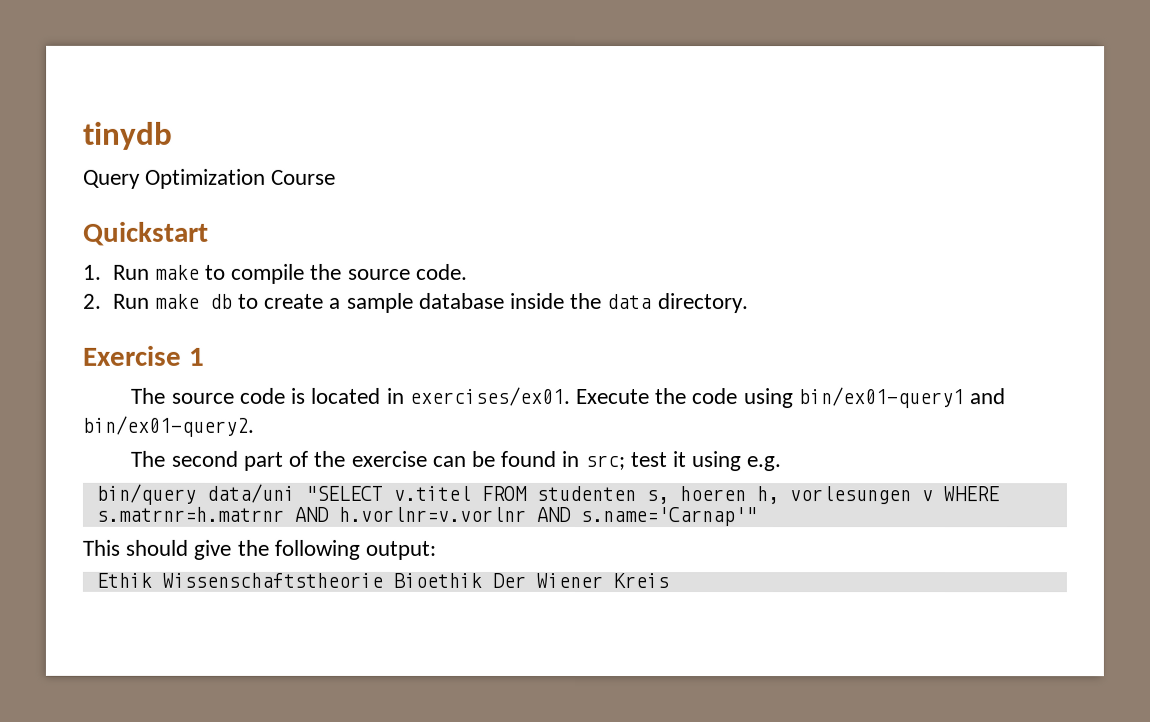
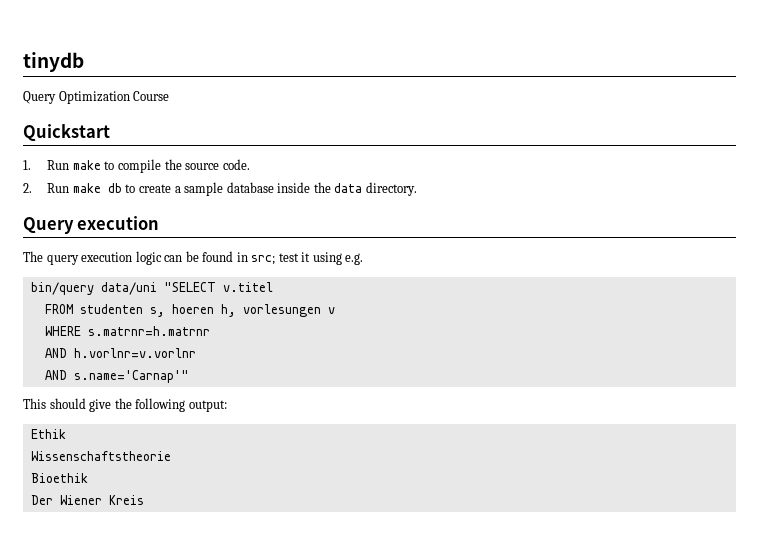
- Exercise 1
- The source code is located in exercises/ex01. Execute the code using bin/ex01-query1 and bin/ex01-query2.
- The second part of the exercise can be found in src; test it using e.g.
+ Query execution
+ The query execution logic can be found in src; test it using e.g.
- bin/query data/uni "SELECT v.titel FROM studenten s, hoeren h, vorlesungen v WHERE s.matrnr=h.matrnr AND h.vorlnr=v.vorlnr AND s.name='Carnap'"
+ bin/query data/uni "SELECT v.titel
+ FROM studenten s, hoeren h, vorlesungen v
+ WHERE s.matrnr=h.matrnr
+ AND h.vorlnr=v.vorlnr
+ AND s.name='Carnap'"
- Ethik Wissenschaftstheorie Bioethik Der Wiener Kreis
+ Ethik
+ Wissenschaftstheorie
+ Bioethik
+ Der Wiener Kreis

